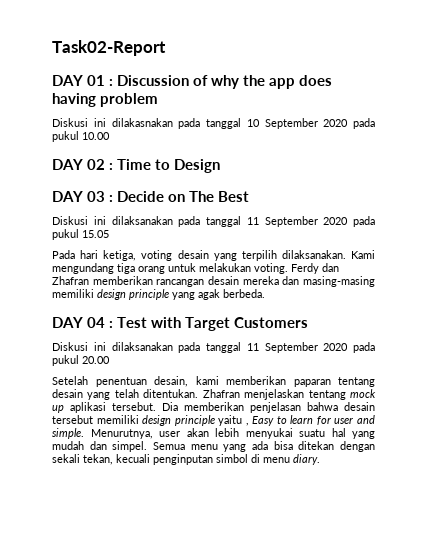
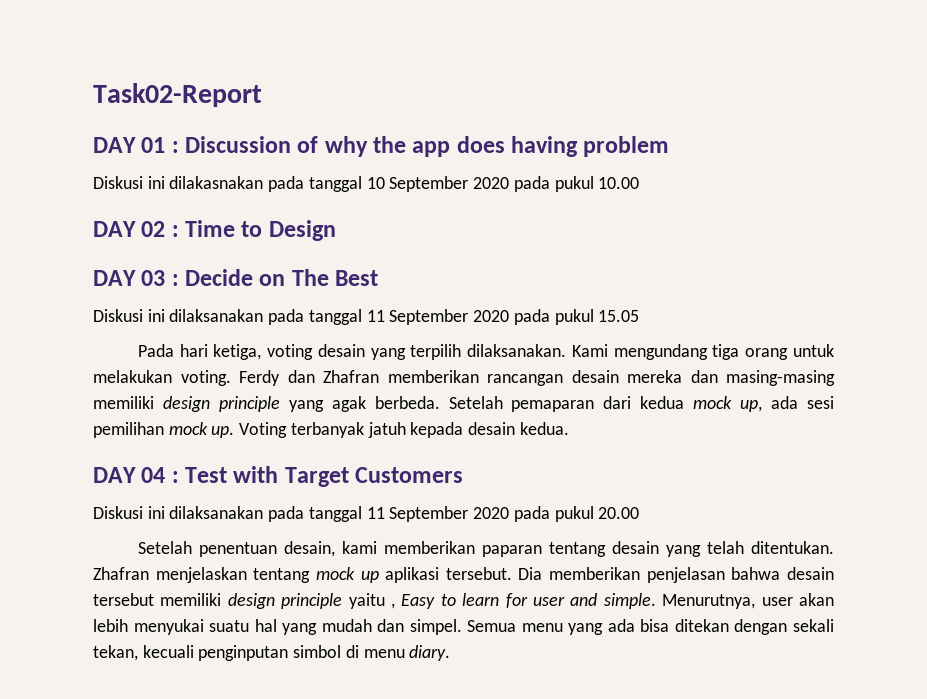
+ Setelah pemaparan dari kedua mock up, ada sesi pemilihan mock up. Voting terbanyak jatuh kepada desain kedua.

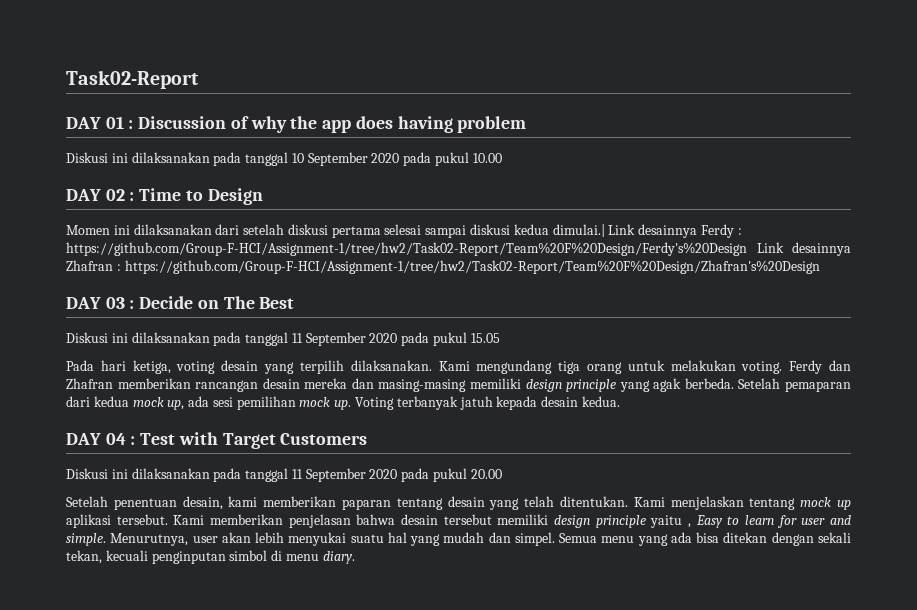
- Diskusi ini dilakasnakan pada tanggal 10 September 2020 pada pukul 10.00
+ Diskusi ini dilaksanakan pada tanggal 10 September 2020 pada pukul 10.00
+ Momen ini dilaksanakan dari setelah diskusi pertama selesai sampai diskusi kedua dimulai.| Link desainnya Ferdy : https://github.com/Group-F-HCI/Assignment-1/tree/hw2/Task02-Report/Team%20F%20Design/Ferdy's%20Design Link desainnya Zhafran : https://github.com/Group-F-HCI/Assignment-1/tree/hw2/Task02-Report/Team%20F%20Design/Zhafran's%20Design
- Zhafran menjelaskan tentang mock up aplikasi tersebut.
+ Kami menjelaskan tentang mock up aplikasi tersebut.
- Dia memberikan penjelasan bahwa desain tersebut memiliki design principle yaitu , Easy to learn for user and simple.
+ Kami memberikan penjelasan bahwa desain tersebut memiliki design principle yaitu , Easy to learn for user and simple.

